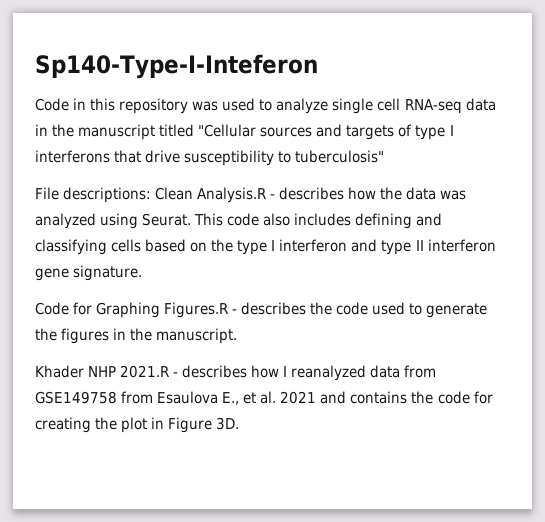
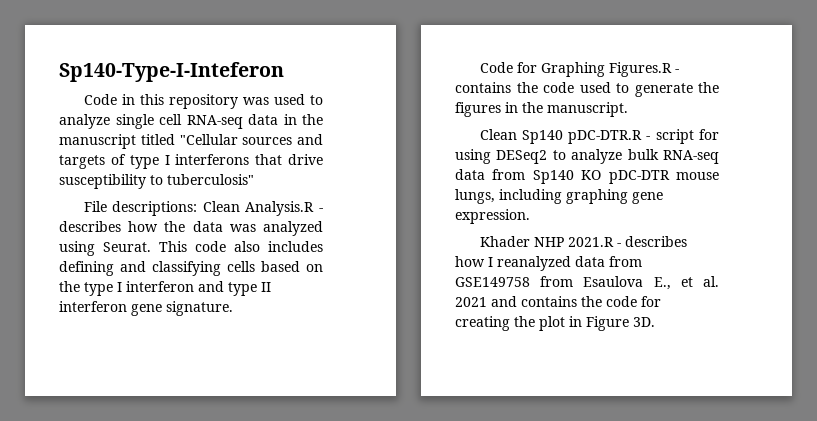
- Code for Graphing Figures.R - describes the code used to generate the figures in the manuscript.
+ Code for Graphing Figures.R - contains the code used to generate the figures in the manuscript.
+ Clean Sp140 pDC-DTR.R - script for using DESeq2 to analyze bulk RNA-seq data from Sp140 KO pDC-DTR mouse lungs, including graphing gene expression.

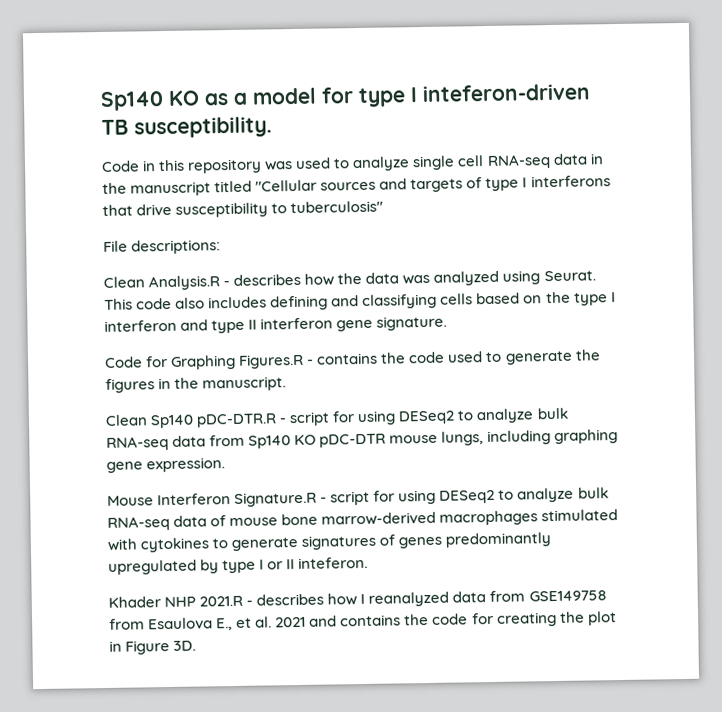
- Sp140-Type-I-Inteferon
+ Sp140 KO as a model for type I inteferon-driven TB susceptibility.
- File descriptions: Clean Analysis.R - describes how the data was analyzed using Seurat.
+ File descriptions:
+ Clean Analysis.R - describes how the data was analyzed using Seurat.
+ Mouse Interferon Signature.R - script for using DESeq2 to analyze bulk RNA-seq data of mouse bone marrow-derived macrophages stimulated with cytokines to generate signatures of genes predominantly upregulated by type I or II inteferon.

